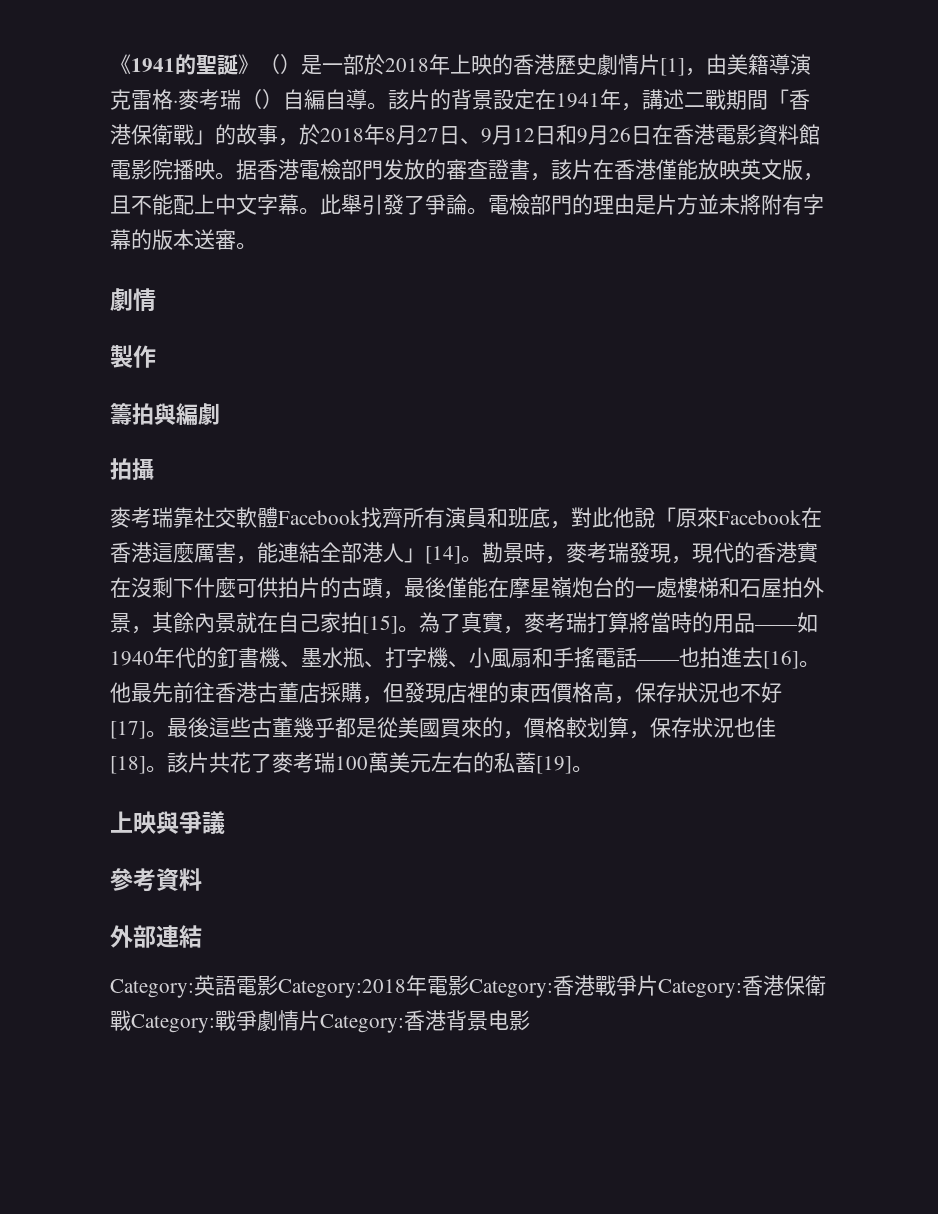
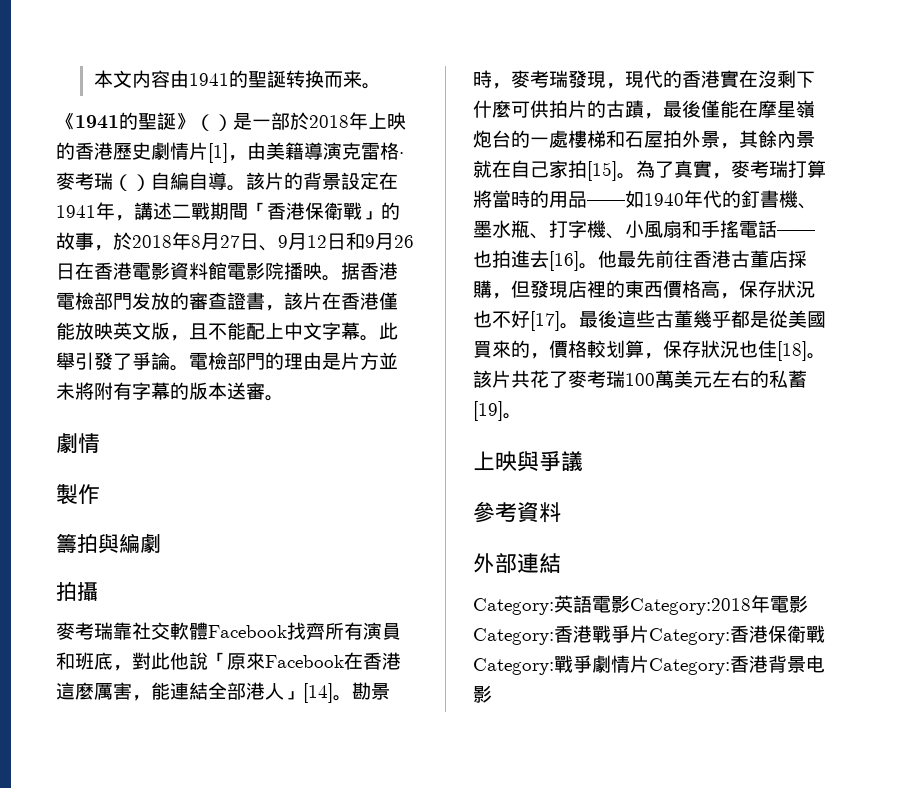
+ 本文内容由1941的聖誕转换而来。

